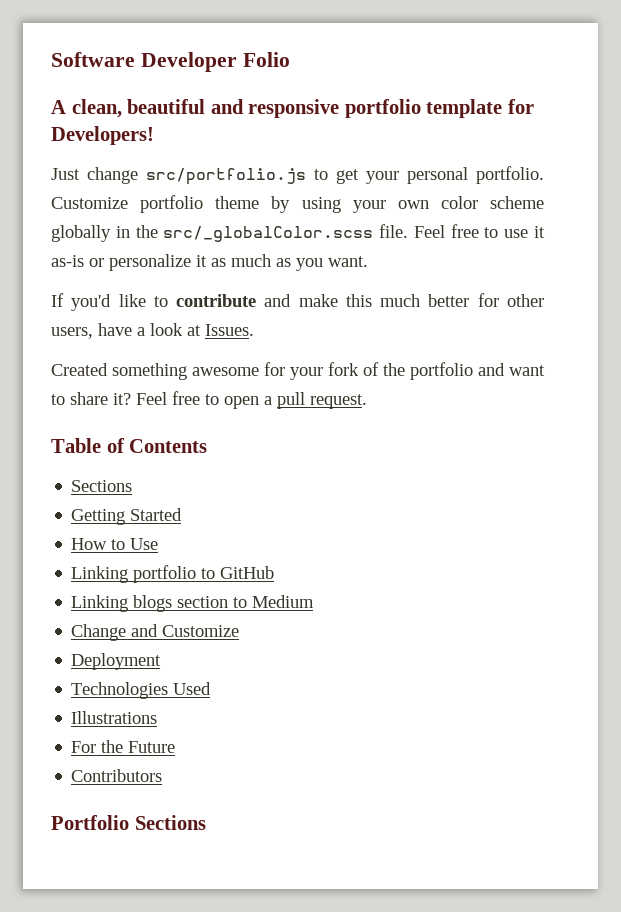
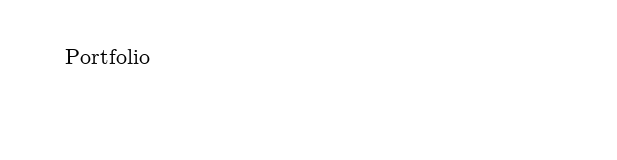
- Software Developer Folio
- A clean, beautiful and responsive portfolio template for Developers!
- Just change src/portfolio.js to get your personal portfolio. Customize portfolio theme by using your own color scheme globally in the src/_globalColor.scss file. Feel free to use it as-is or personalize it as much as you want.
- If you'd like to contribute and make this much better for other users, have a look at Issues.
- Created something awesome for your fork of the portfolio and want to share it? Feel free to open a pull request.
- Table of Contents
- Sections
- Getting Started
- How to Use
- Linking portfolio to GitHub
- Linking blogs section to Medium
- Change and Customize
- Deployment
- Technologies Used
- Illustrations
- For the Future
- Contributors
- Portfolio Sections
+ Portfolio

